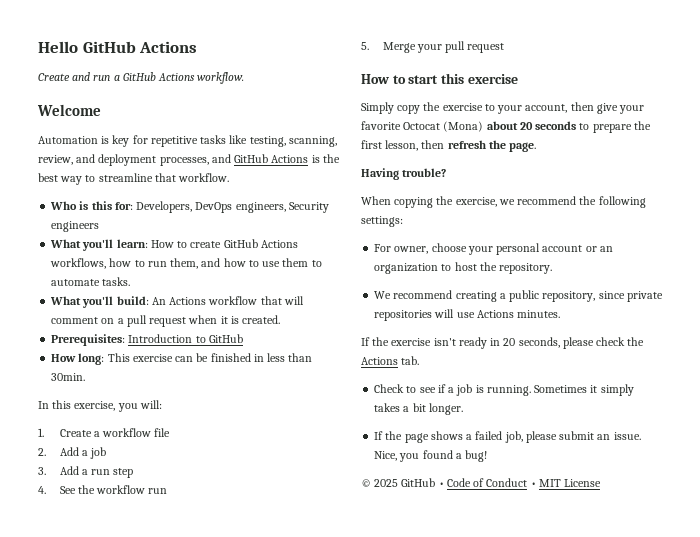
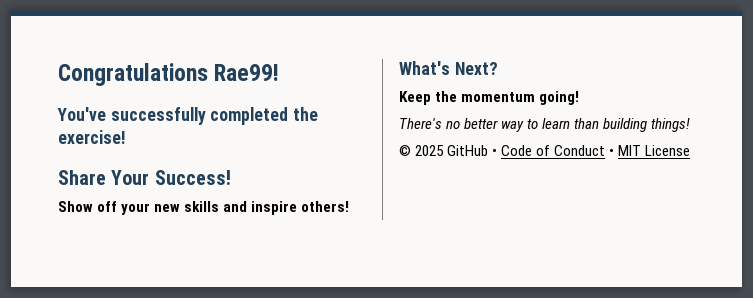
- Hello GitHub Actions
- Create and run a GitHub Actions workflow.
- Welcome
- Automation is key for repetitive tasks like testing, scanning, review, and deployment processes, and GitHub Actions is the best way to streamline that workflow.
- Who is this for: Developers, DevOps engineers, Security engineers
- What you'll learn: How to create GitHub Actions workflows, how to run them, and how to use them to automate tasks.
- What you'll build: An Actions workflow that will comment on a pull request when it is created.
- Prerequisites: Introduction to GitHub
- How long: This exercise can be finished in less than 30min.
- In this exercise, you will:
- 1. Create a workflow file
- 2. Add a job
- 3. Add a run step
- 4. See the workflow run
- 5. Merge your pull request
- How to start this exercise
- Simply copy the exercise to your account, then give your favorite Octocat (Mona) about 20 seconds to prepare the first lesson, then refresh the page.
- Having trouble?
- When copying the exercise, we recommend the following settings:
- For owner, choose your personal account or an organization to host the repository.
- We recommend creating a public repository, since private repositories will use Actions minutes.
- If the exercise isn't ready in 20 seconds, please check the Actions tab.
- Check to see if a job is running. Sometimes it simply takes a bit longer.
- If the page shows a failed job, please submit an issue. Nice, you found a bug!
+ Congratulations Rae99!
+ You've successfully completed the exercise!
+ Share Your Success!
+ Show off your new skills and inspire others!
+ What's Next?
+ Keep the momentum going!
+ There's no better way to learn than building things!

